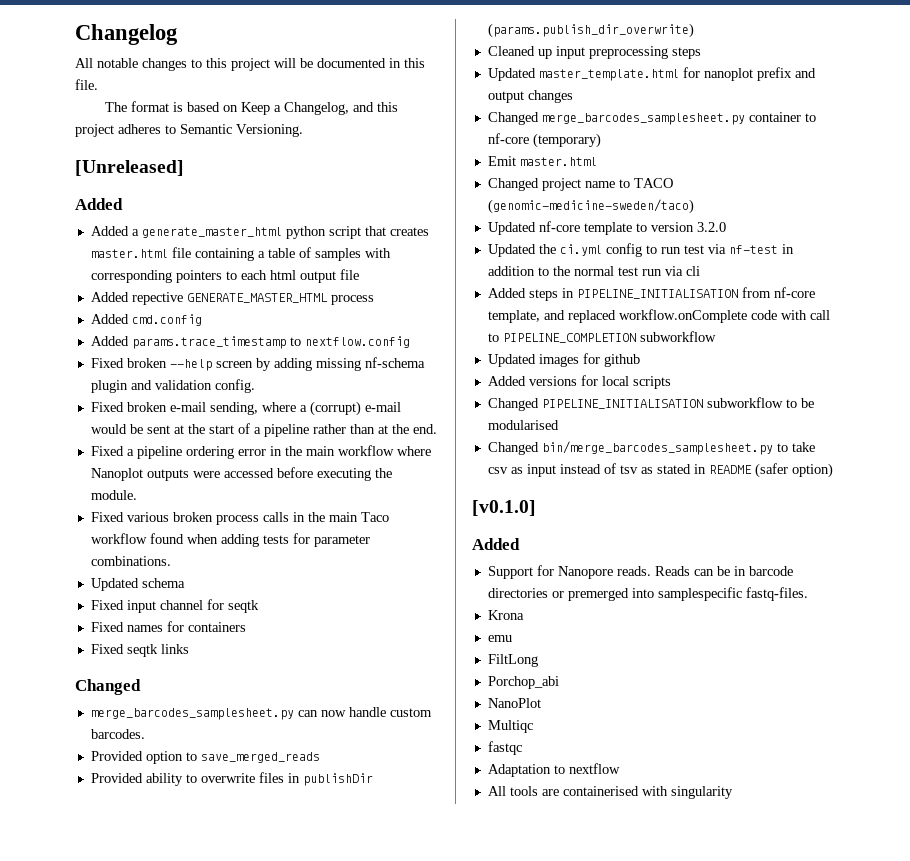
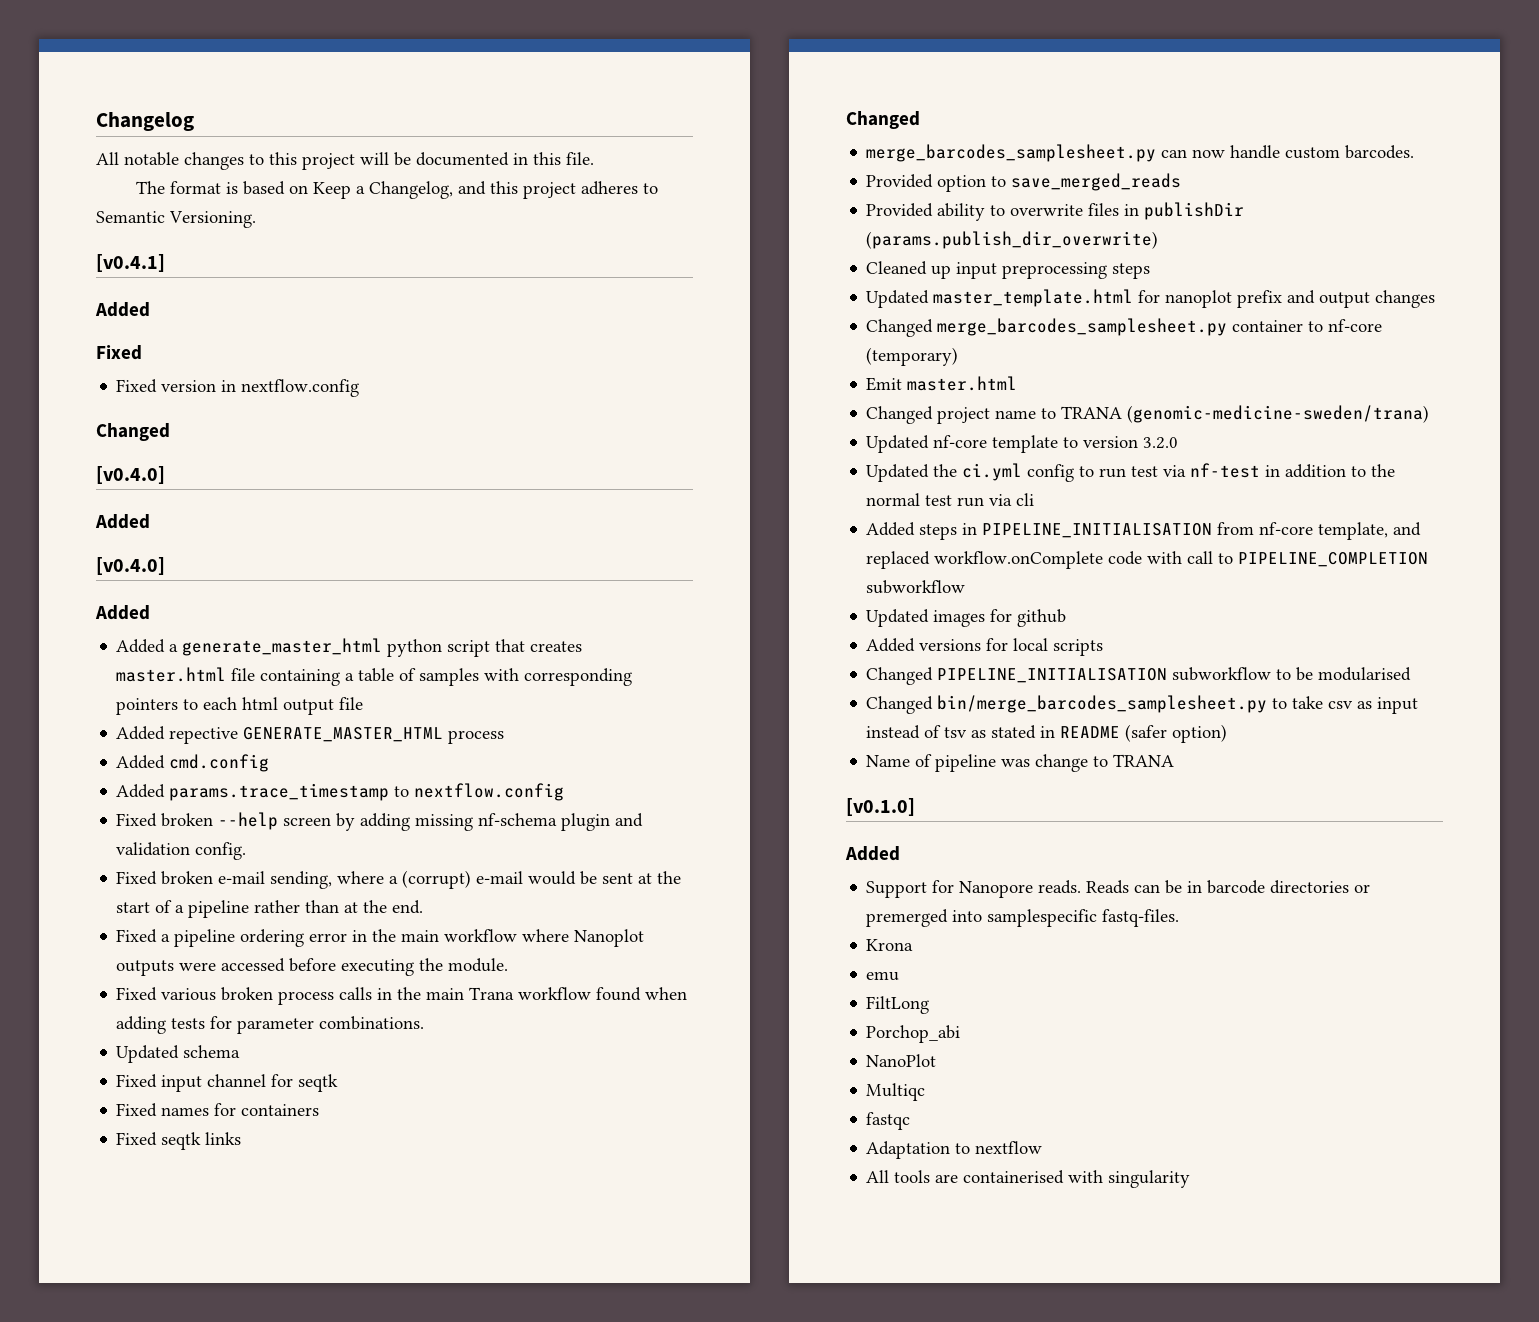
- [Unreleased]
+ [v0.4.1]
+ Added
+ Fixed
+ Fixed version in nextflow.config
+ Changed
+ [v0.4.0]
+ Added
+ [v0.4.0]
- Fixed various broken process calls in the main Taco workflow found when adding tests for parameter combinations.
+ Fixed various broken process calls in the main Trana workflow found when adding tests for parameter combinations.
- Changed project name to TACO (genomic-medicine-sweden/taco)
+ Changed project name to TRANA (genomic-medicine-sweden/trana)
+ Name of pipeline was change to TRANA

